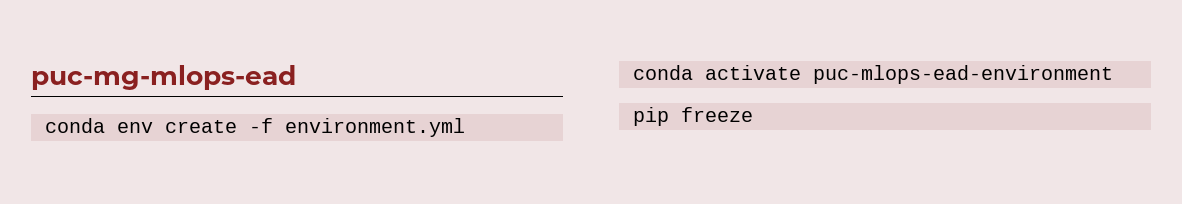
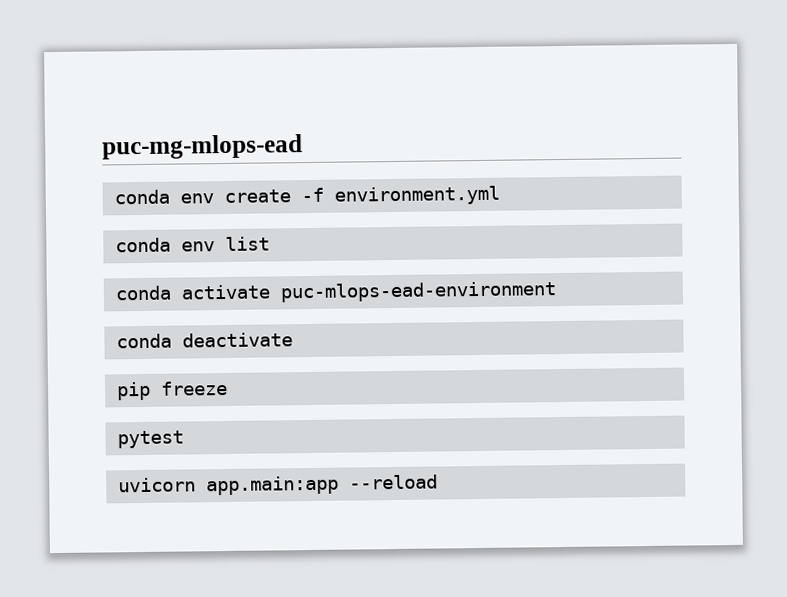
+ conda env list
+ conda deactivate
+ pytest
+ uvicorn app.main:app --reload

